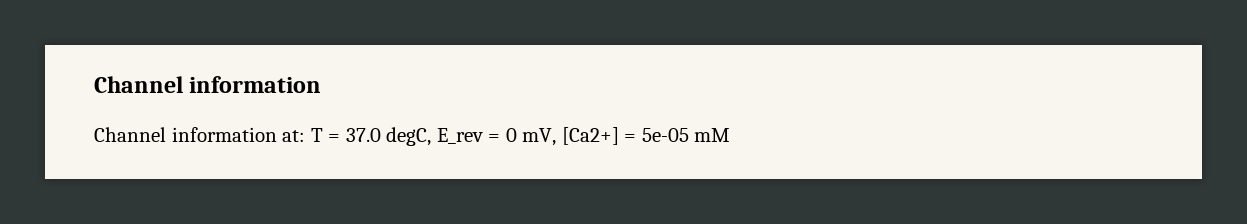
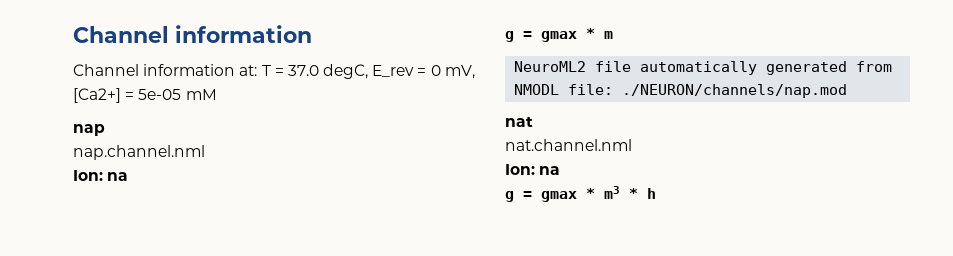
+ nap
+ nap.channel.nml
+ Ion: na
+ g = gmax * m
+ NeuroML2 file automatically generated from NMODL file: ./NEURON/channels/nap.mod
+ nat
+ nat.channel.nml
+ Ion: na
+ g = gmax * m3 * h

